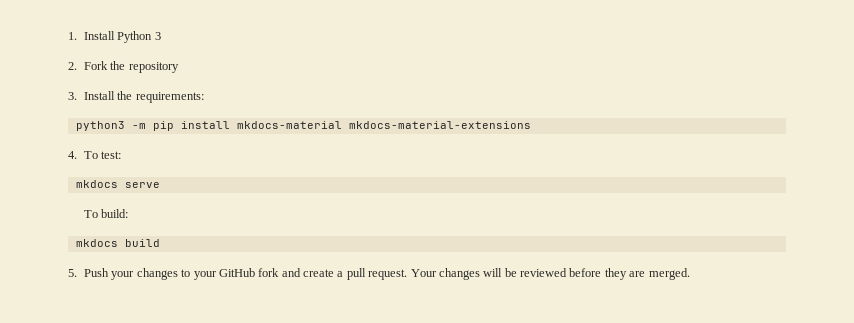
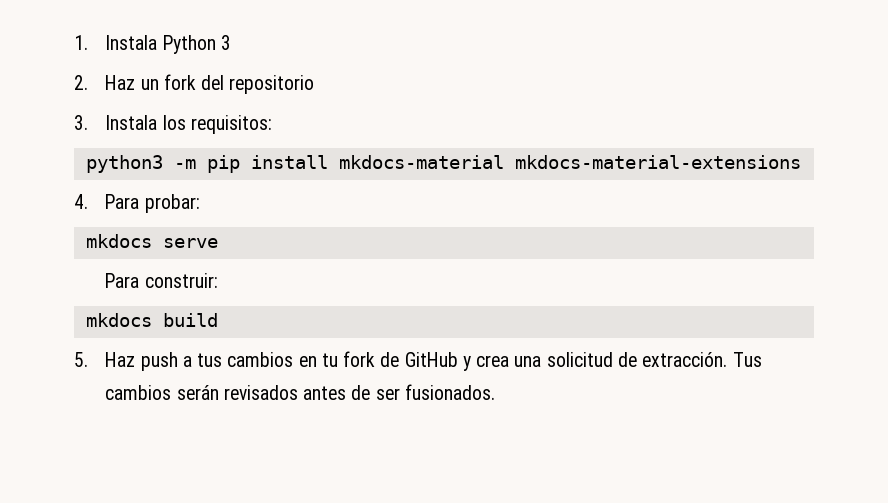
- 1. Install Python 3
+ 1. Instala Python 3
- 2. Fork the repository
- 3. Install the requirements:
+ 2. Haz un fork del repositorio
+ 3. Instala los requisitos:
- 4. To test:
+ 4. Para probar:
- To build:
+ Para construir:
- 5. Push your changes to your GitHub fork and create a pull request. Your changes will be reviewed before they are merged.
+ 5. Haz push a tus cambios en tu fork de GitHub y crea una solicitud de extracción. Tus cambios serán revisados antes de ser fusionados.

